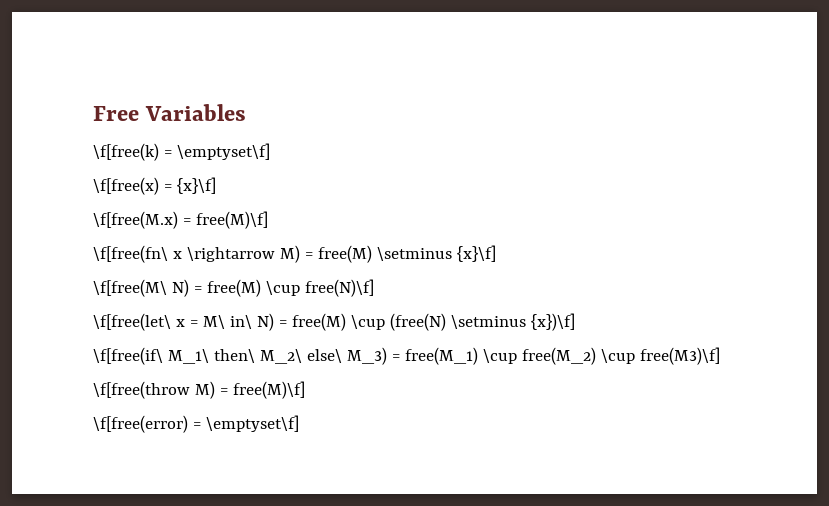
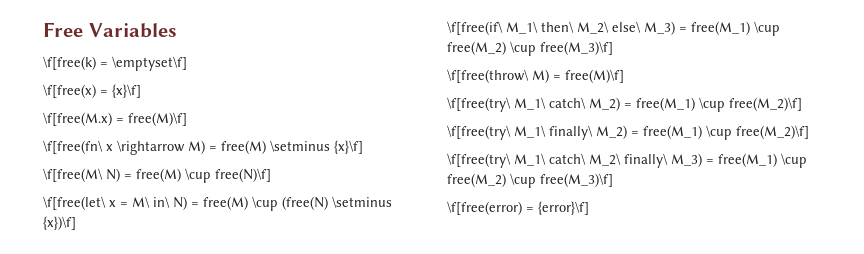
- \f[free(if\ M_1\ then\ M_2\ else\ M_3) = free(M_1) \cup free(M_2) \cup free(M3)\f]
- \f[free(throw M) = free(M)\f]
+ \f[free(if\ M_1\ then\ M_2\ else\ M_3) = free(M_1) \cup free(M_2) \cup free(M_3)\f]
+ \f[free(throw\ M) = free(M)\f]
+ \f[free(try\ M_1\ catch\ M_2) = free(M_1) \cup free(M_2)\f]
+ \f[free(try\ M_1\ finally\ M_2) = free(M_1) \cup free(M_2)\f]
+ \f[free(try\ M_1\ catch\ M_2\ finally\ M_3) = free(M_1) \cup free(M_2) \cup free(M_3)\f]
- \f[free(error) = \emptyset\f]
+ \f[free(error) = {error}\f]

